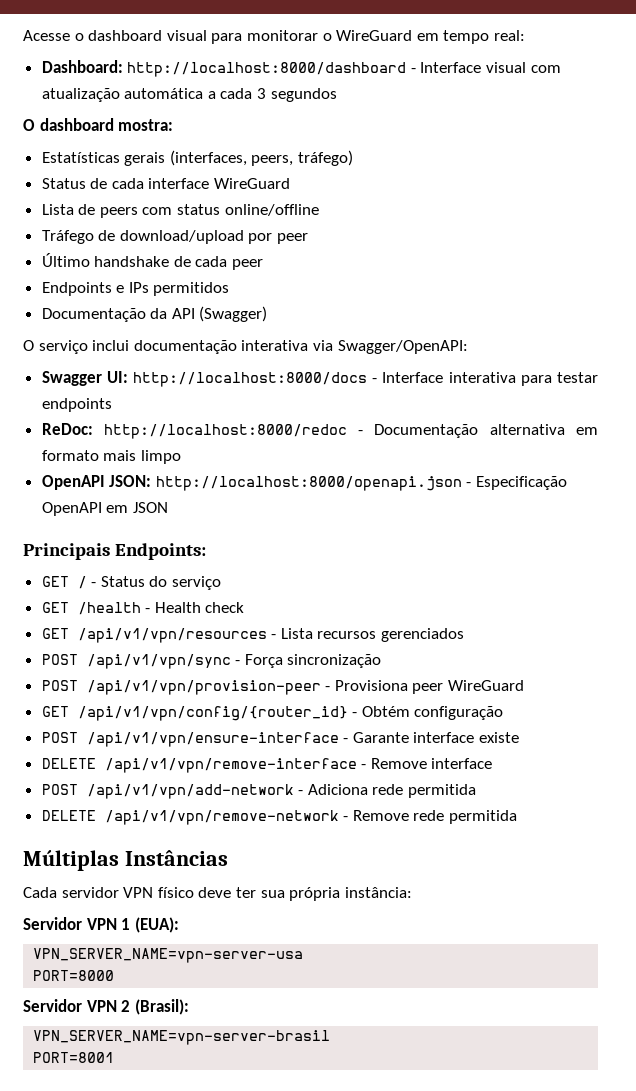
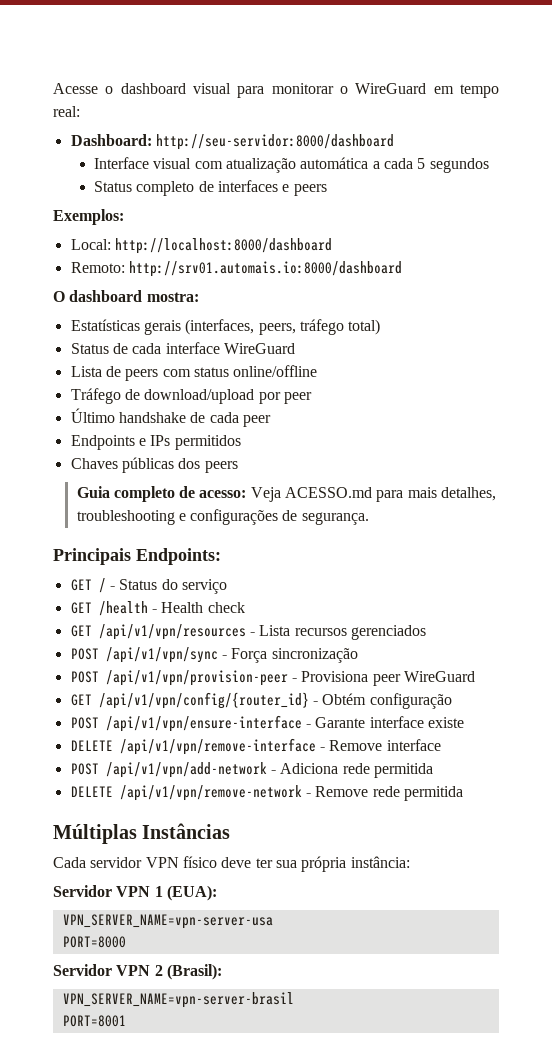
- Dashboard: http://localhost:8000/dashboard - Interface visual com atualização automática a cada 3 segundos
+ Dashboard: http://seu-servidor:8000/dashboard
+ Interface visual com atualização automática a cada 5 segundos
+ Status completo de interfaces e peers
+ Exemplos:
+ Local: http://localhost:8000/dashboard
+ Remoto: http://srv01.automais.io:8000/dashboard
- Estatísticas gerais (interfaces, peers, tráfego)
+ Estatísticas gerais (interfaces, peers, tráfego total)
- Documentação da API (Swagger)
- O serviço inclui documentação interativa via Swagger/OpenAPI:
- Swagger UI: http://localhost:8000/docs - Interface interativa para testar endpoints
- ReDoc: http://localhost:8000/redoc - Documentação alternativa em formato mais limpo
- OpenAPI JSON: http://localhost:8000/openapi.json - Especificação OpenAPI em JSON
+ Chaves públicas dos peers
+ Guia completo de acesso: Veja ACESSO.md para mais detalhes, troubleshooting e configurações de segurança.

